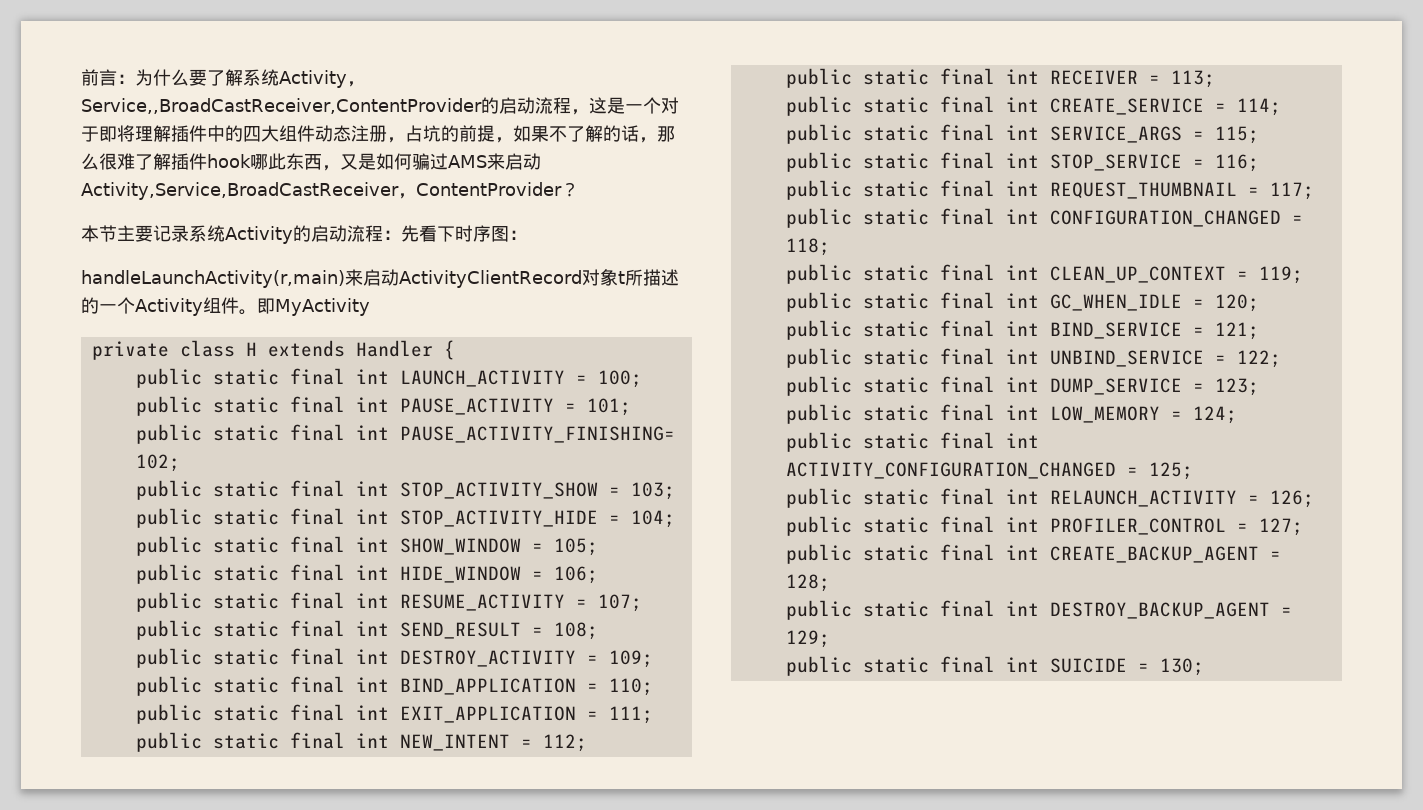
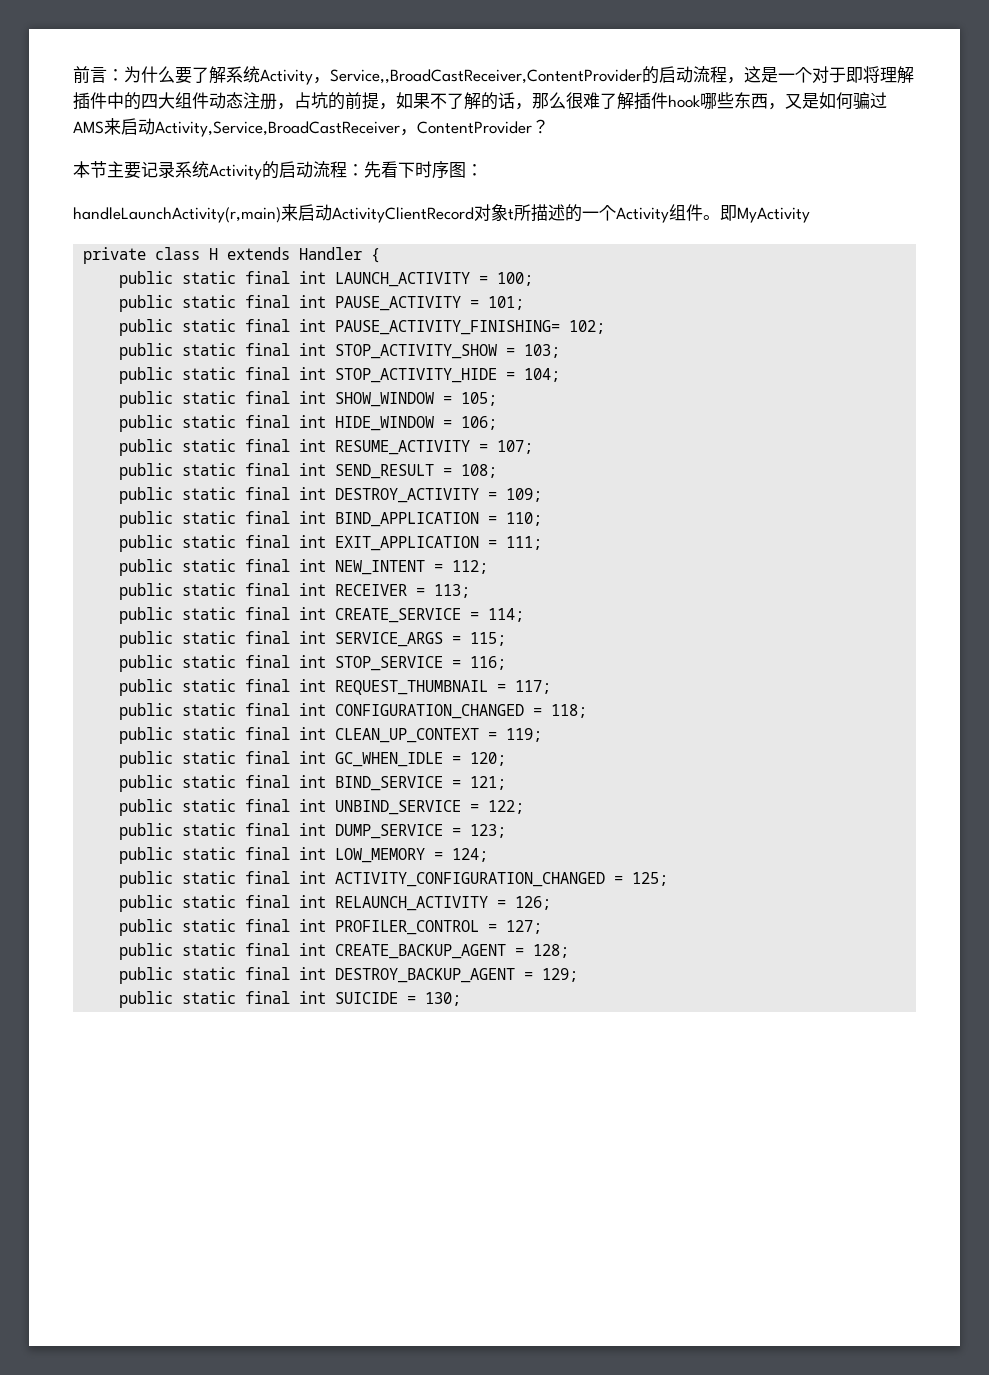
- 前言：为什么要了解系统Activity，Service,,BroadCastReceiver,ContentProvider的启动流程，这是一个对于即将理解插件中的四大组件动态注册，占坑的前提，如果不了解的话，那么很难了解插件hook哪此东西，又是如何骗过AMS来启动Activity,Service,BroadCastReceiver，ContentProvider？
+ 前言：为什么要了解系统Activity，Service,,BroadCastReceiver,ContentProvider的启动流程，这是一个对于即将理解插件中的四大组件动态注册，占坑的前提，如果不了解的话，那么很难了解插件hook哪些东西，又是如何骗过AMS来启动Activity,Service,BroadCastReceiver，ContentProvider？

